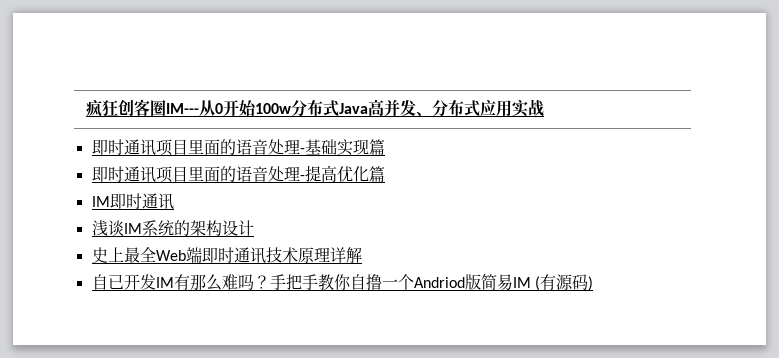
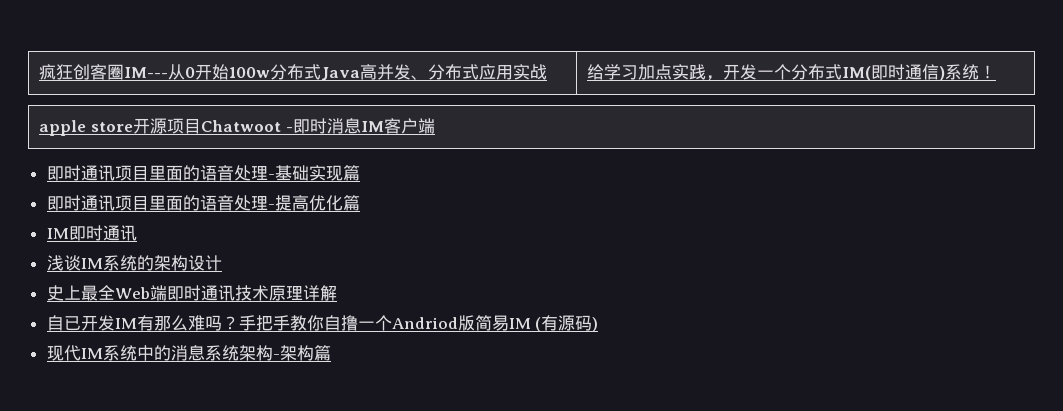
- 疯狂创客圈IM---从0开始100w分布式Java高并发、分布式应用实战
+ 疯狂创客圈IM---从0开始100w分布式Java高并发、分布式应用实战 | 给学习加点实践，开发一个分布式IM(即时通信)系统！
+ apple store开源项目Chatwoot -即时消息IM客户端
+ 现代IM系统中的消息系统架构-架构篇

